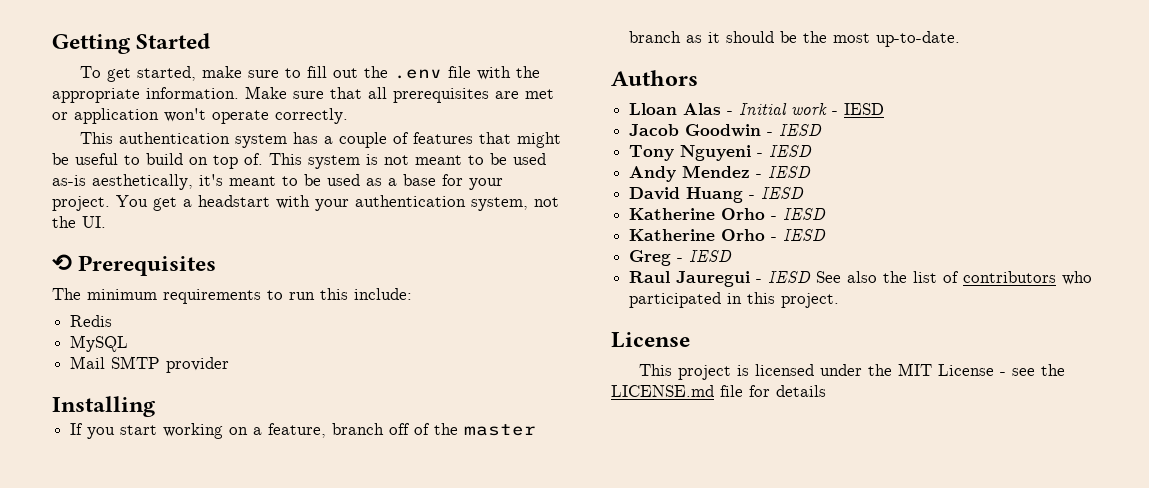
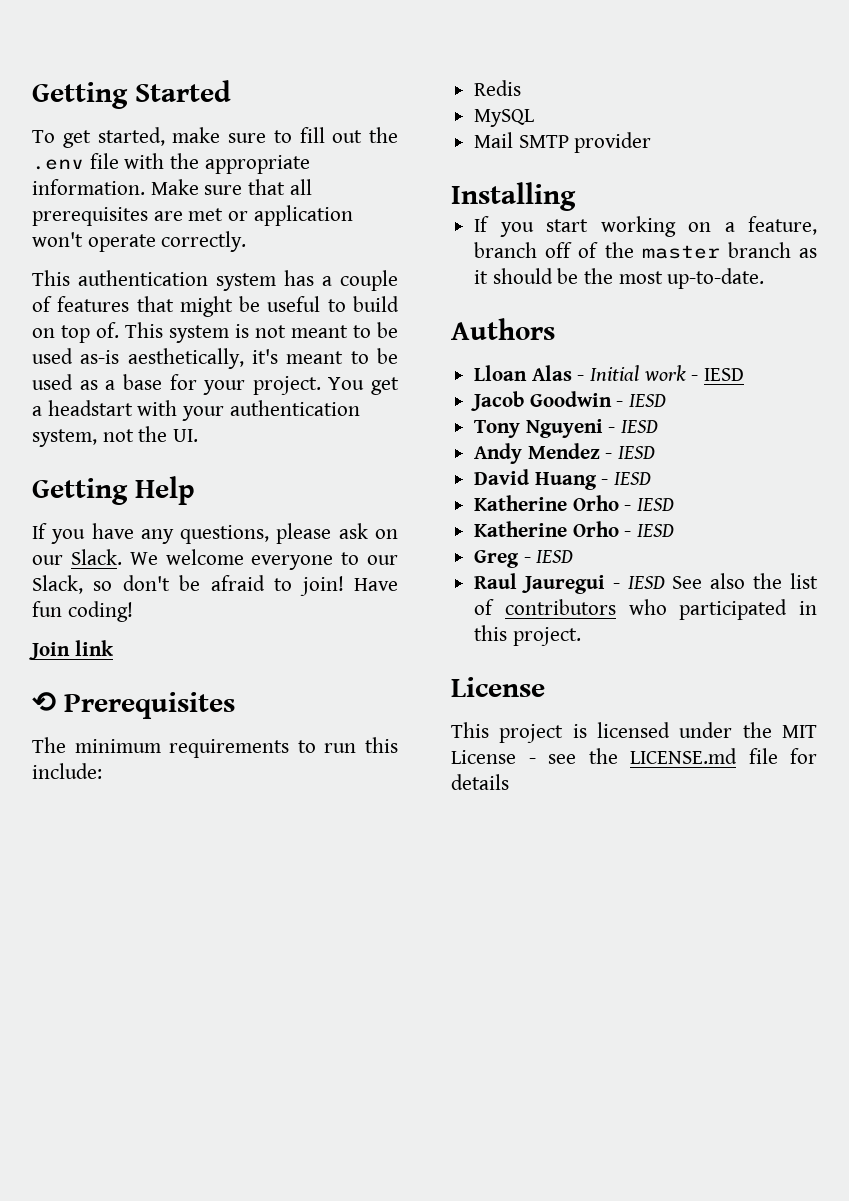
+ Getting Help
+ If you have any questions, please ask on our Slack. We welcome everyone to our Slack, so don't be afraid to join! Have fun coding!
+ Join link

